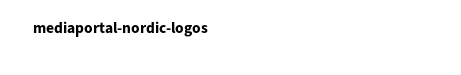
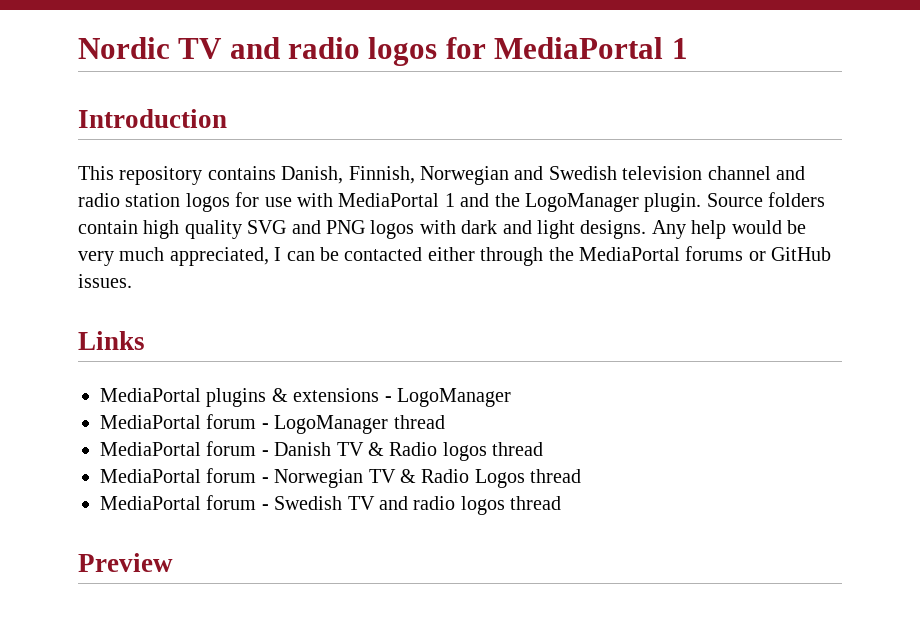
- mediaportal-nordic-logos
+ Nordic TV and radio logos for MediaPortal 1
+ Introduction
+ This repository contains Danish, Finnish, Norwegian and Swedish television channel and radio station logos for use with MediaPortal 1 and the LogoManager plugin. Source folders contain high quality SVG and PNG logos with dark and light designs. Any help would be very much appreciated, I can be contacted either through the MediaPortal forums or GitHub issues.
+ Links
+ MediaPortal plugins & extensions - LogoManager
+ MediaPortal forum - LogoManager thread
+ MediaPortal forum - Danish TV & Radio logos thread
+ MediaPortal forum - Norwegian TV & Radio Logos thread
+ MediaPortal forum - Swedish TV and radio logos thread
+ Preview

